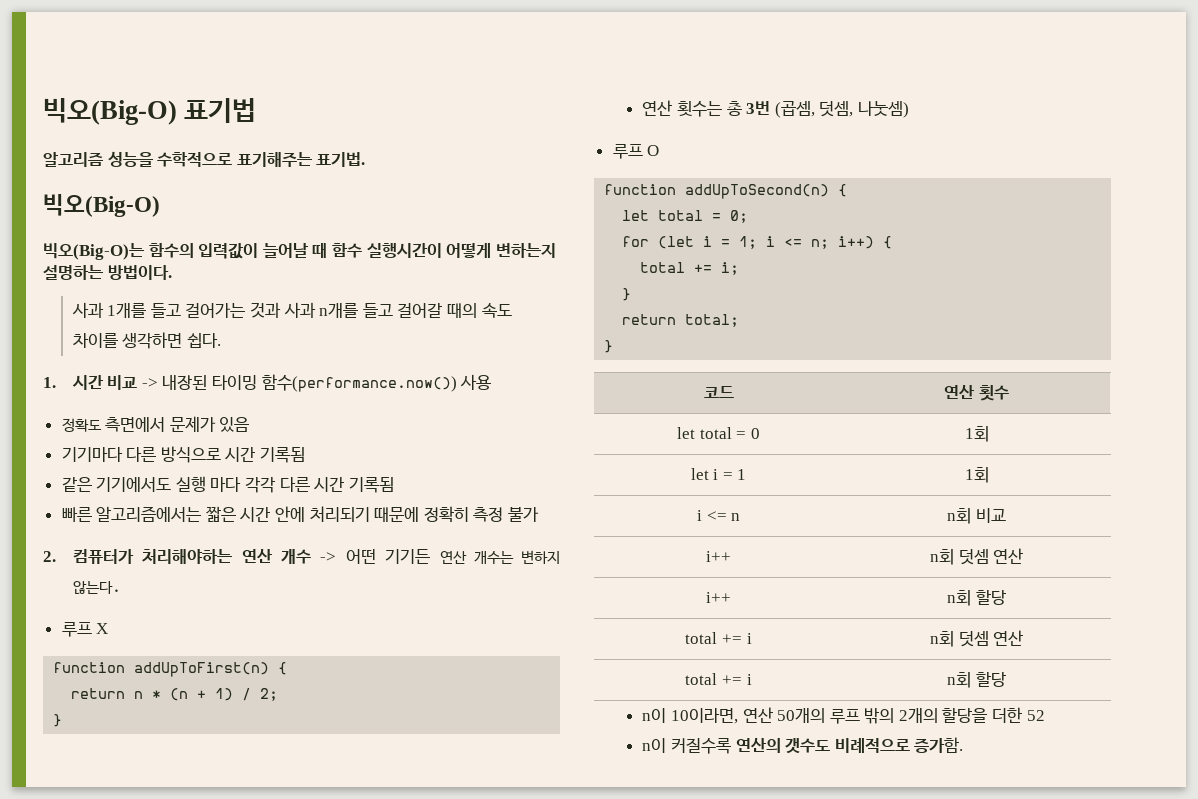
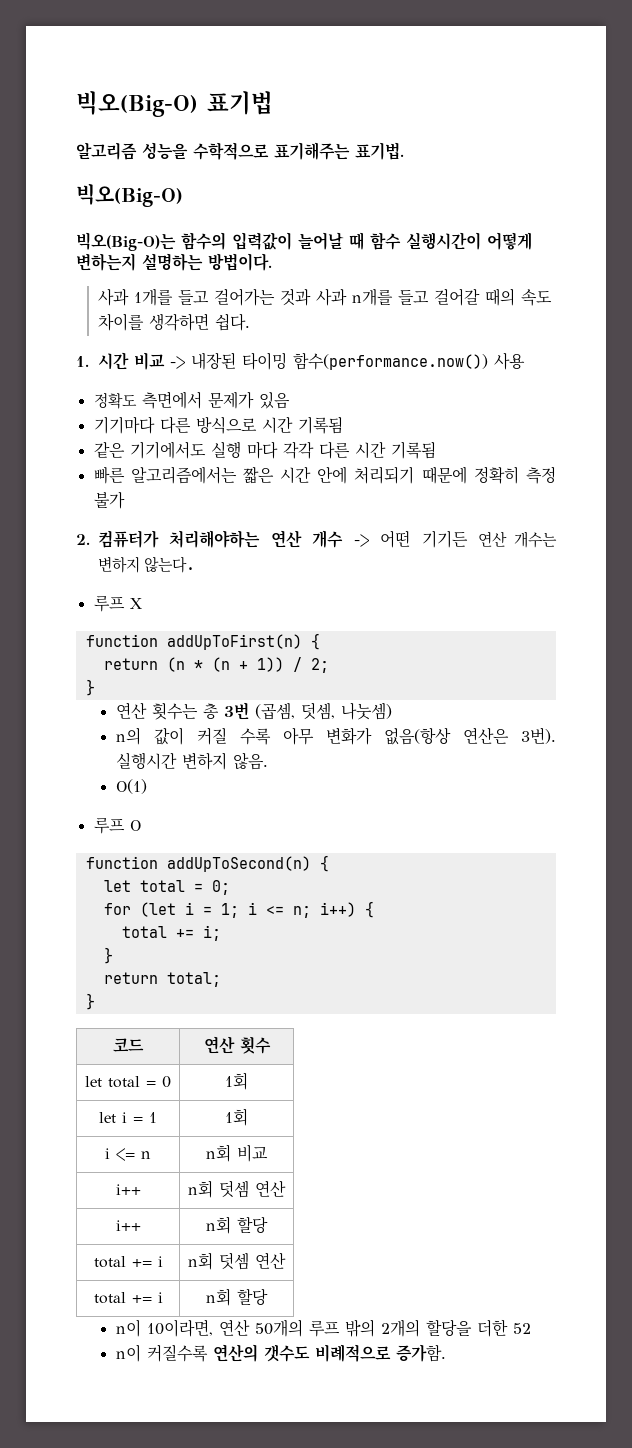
- return n * (n + 1) / 2;
+ return (n * (n + 1)) / 2;
+ n의 값이 커질 수록 아무 변화가 없음(항상 연산은 3번). 실행시간 변하지 않음.
+ O(1)

